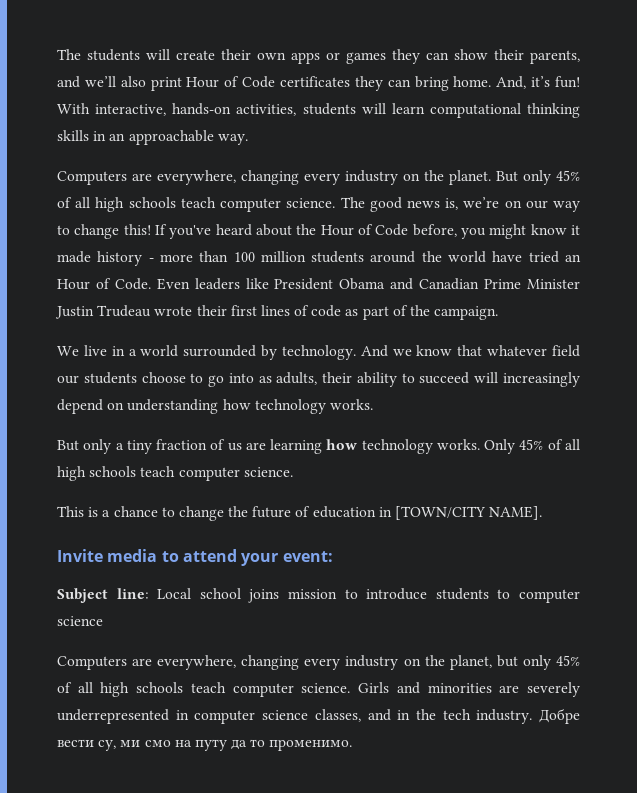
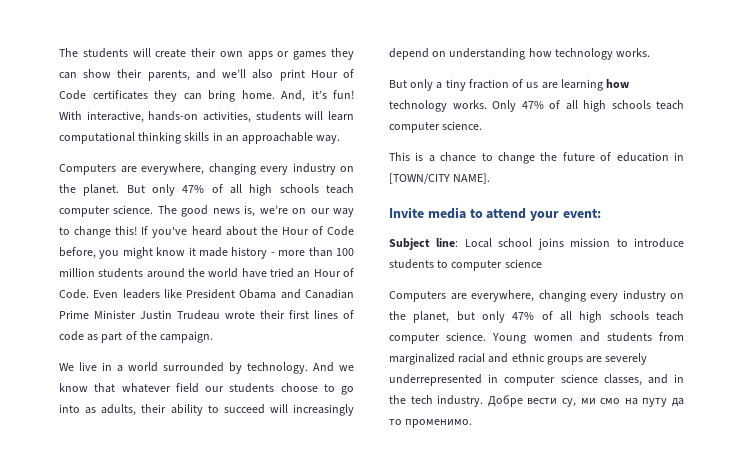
- But only 45% of all high schools teach computer science.
+ But only 47% of all high schools teach computer science.
- Only 45% of all high schools teach computer science.
+ Only 47% of all high schools teach computer science.
- Computers are everywhere, changing every industry on the planet, but only 45% of all high schools teach computer science. Girls and minorities are severely underrepresented in computer science classes, and in the tech industry.
+ Computers are everywhere, changing every industry on the planet, but only 47% of all high schools teach computer science. Young women and students from marginalized racial and ethnic groups are severely underrepresented in computer science classes, and in the tech industry.

